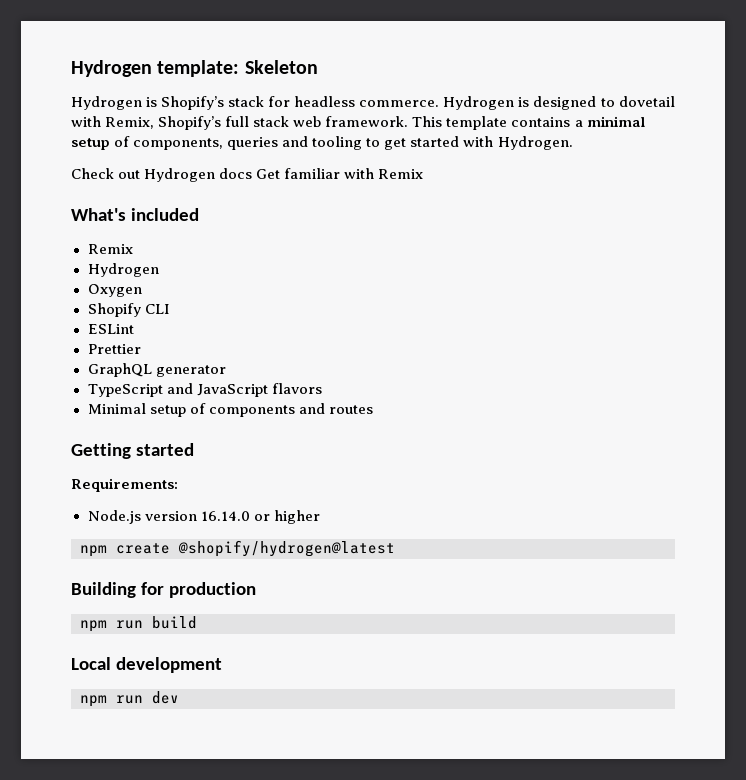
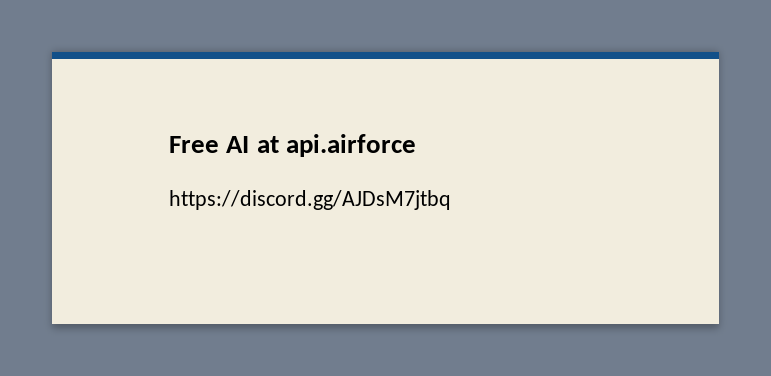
- Hydrogen template: Skeleton
- Hydrogen is Shopify’s stack for headless commerce. Hydrogen is designed to dovetail with Remix, Shopify’s full stack web framework. This template contains a minimal setup of components, queries and tooling to get started with Hydrogen.
- Check out Hydrogen docs Get familiar with Remix
- What's included
- Remix
- Hydrogen
- Oxygen
- Shopify CLI
- ESLint
- Prettier
- GraphQL generator
- TypeScript and JavaScript flavors
- Minimal setup of components and routes
- Getting started
- Requirements:
- Node.js version 16.14.0 or higher
- npm create @shopify/hydrogen@latest
- Building for production
- npm run build
- Local development
- npm run dev
+ Free AI at api.airforce
+ https://discord.gg/AJDsM7jtbq

